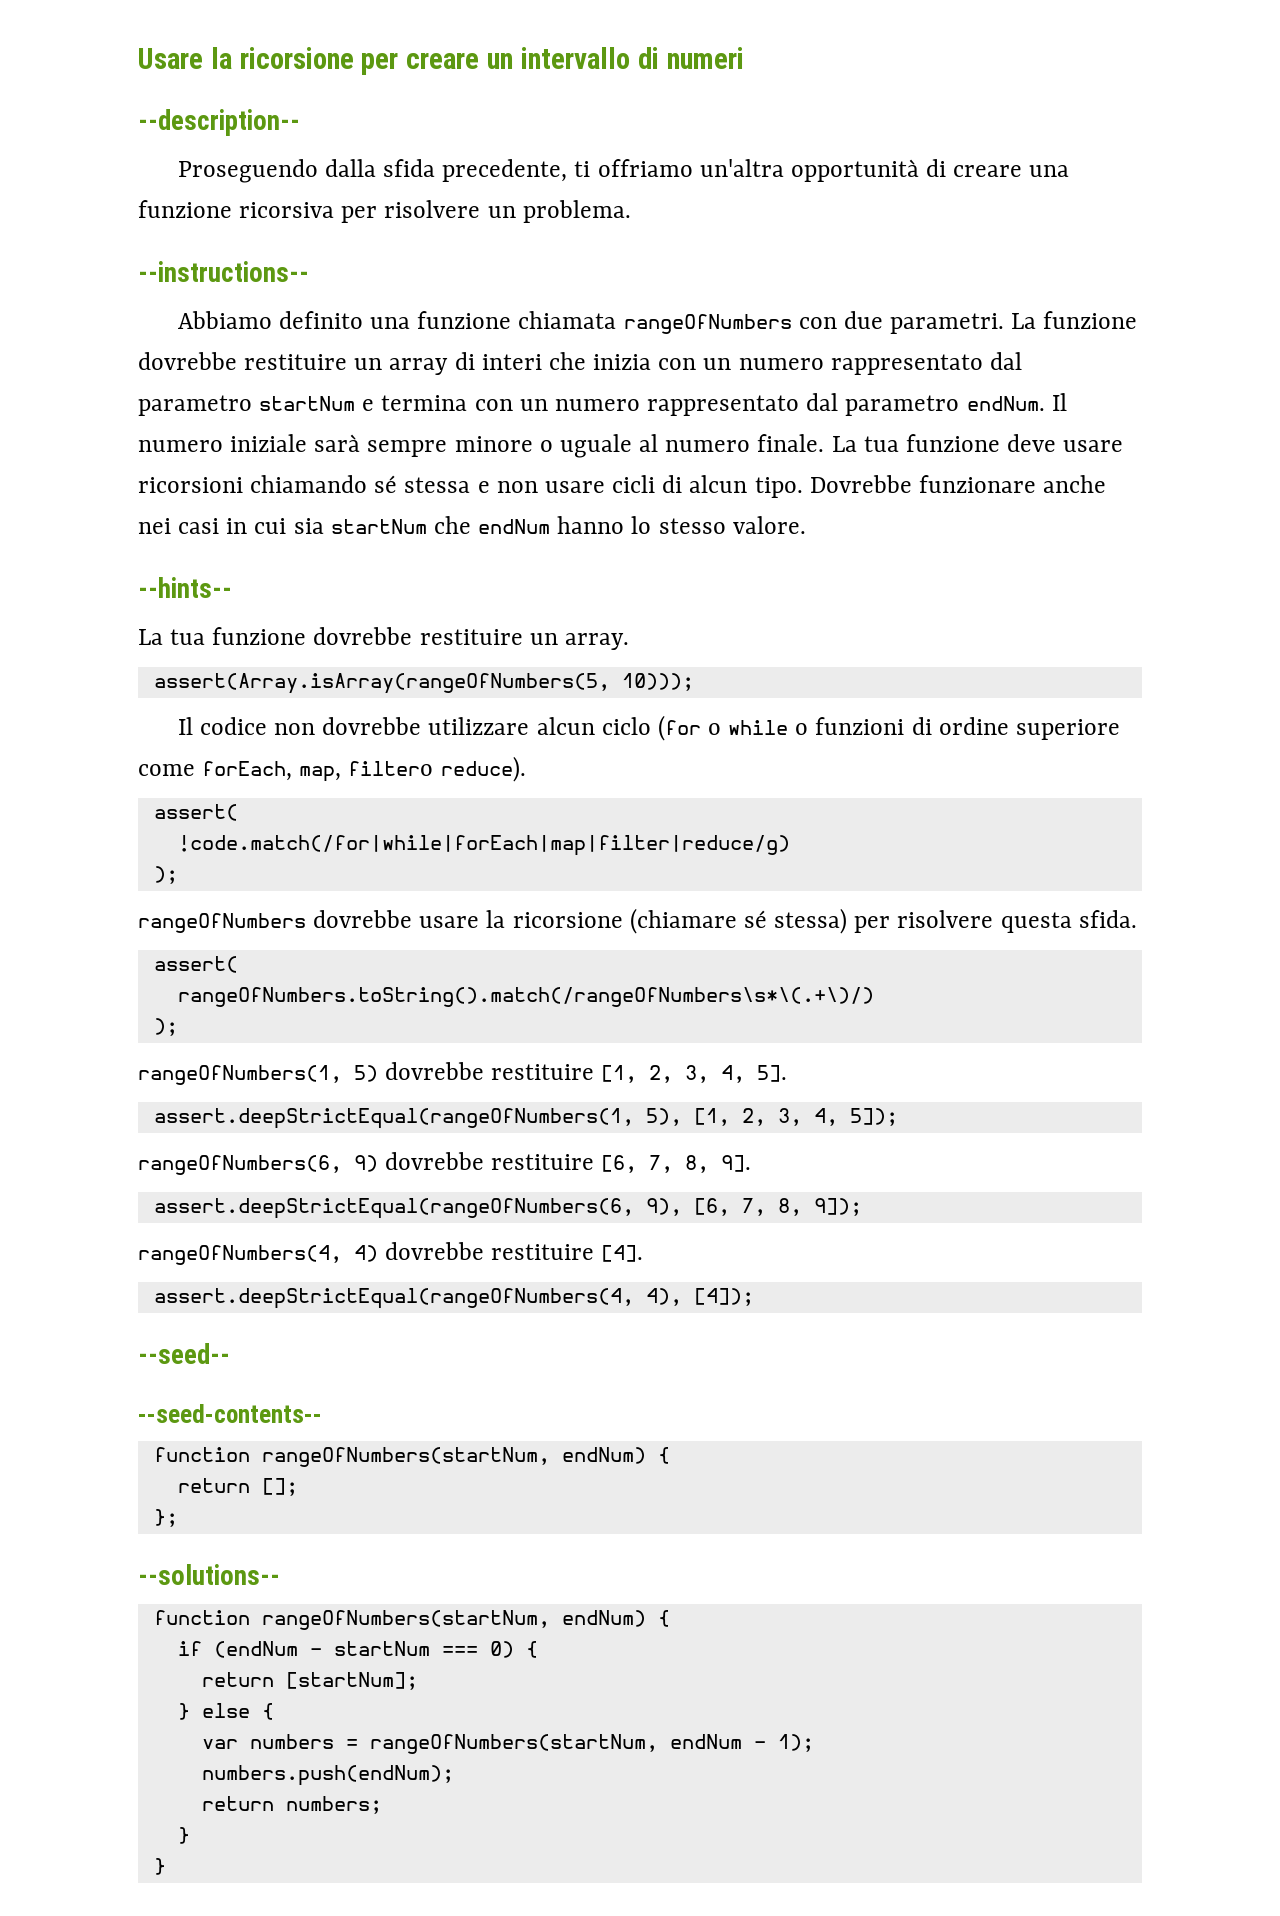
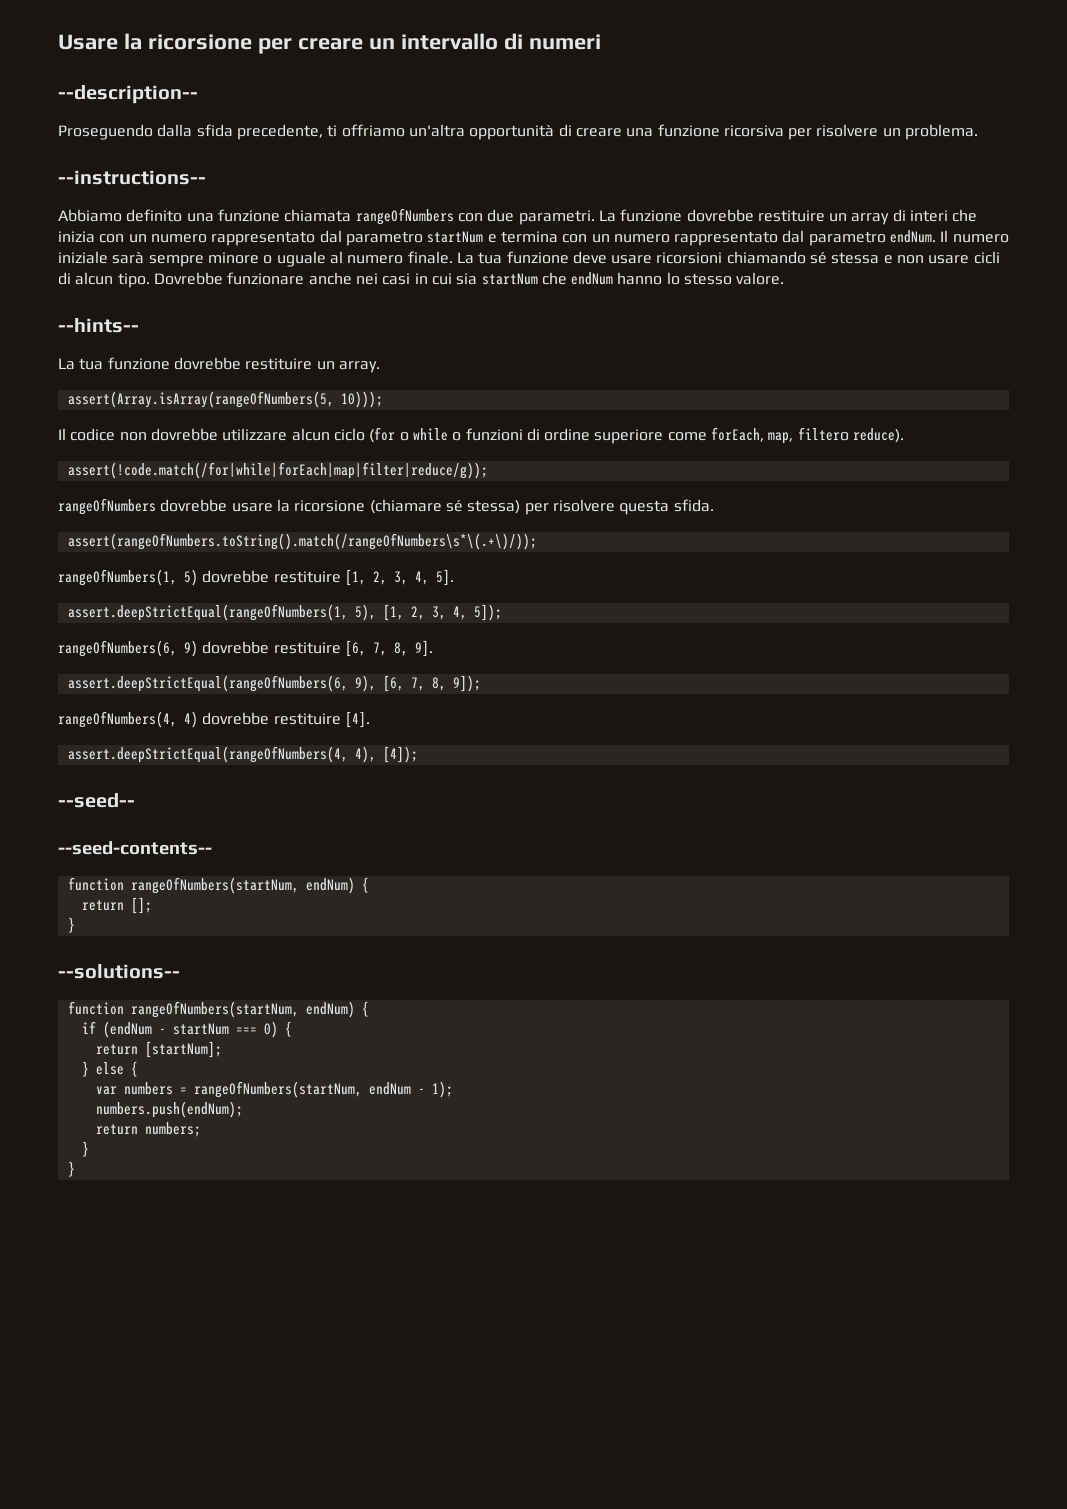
  Il codice non dovrebbe utilizzare alcun ciclo (for o while o funzioni di ordine superiore come forEach, map, filtero reduce).
- assert(
- !code.match(/for|while|forEach|map|filter|reduce/g)
- );
+ assert(!code.match(/for|while|forEach|map|filter|reduce/g));
  rangeOfNumbers dovrebbe usare la ricorsione (chiamare sé stessa) per risolvere questa sfida.
- assert(
- rangeOfNumbers.toString().match(/rangeOfNumbers\s*\(.+\)/)
- );
+ assert(rangeOfNumbers.toString().match(/rangeOfNumbers\s*\(.+\)/));
  return [];
- };
+ }

